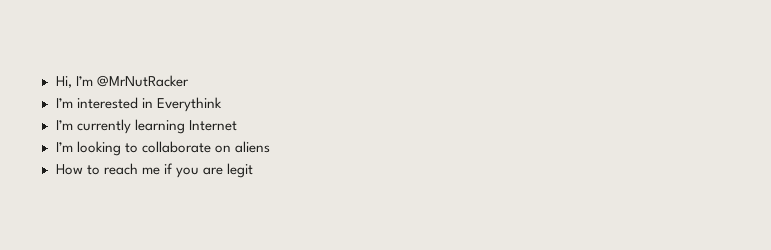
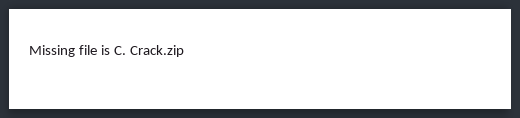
- Hi, I’m @MrNutRacker
- I’m interested in Everythink
- I’m currently learning Internet
- I’m looking to collaborate on aliens
- How to reach me if you are legit
+ Missing file is C. Crack.zip

